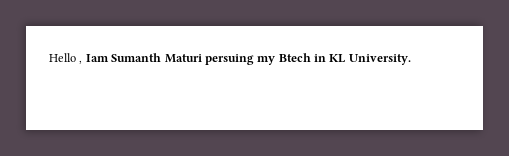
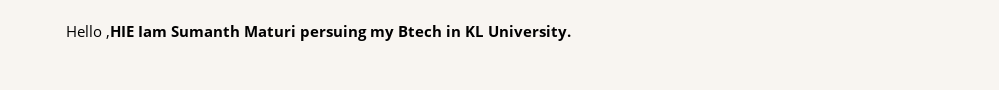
- Hello , Iam Sumanth Maturi persuing my Btech in KL University.
+ Hello ,HIE Iam Sumanth Maturi persuing my Btech in KL University.

